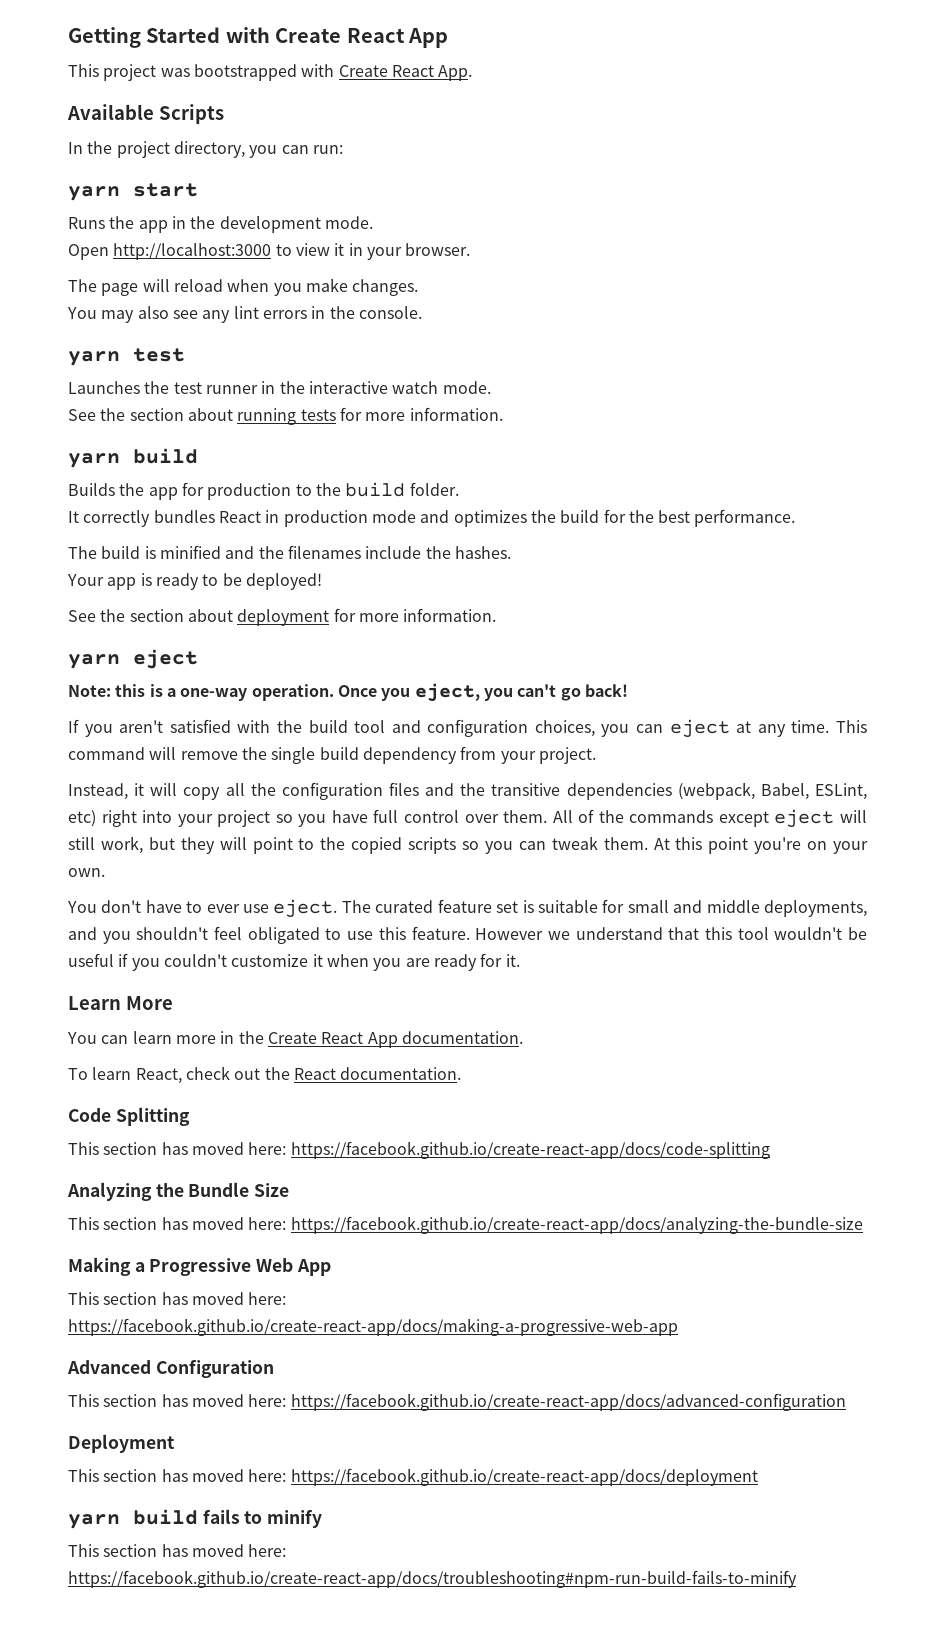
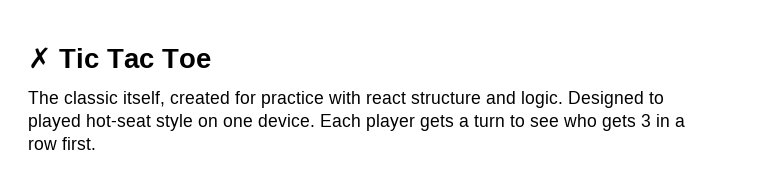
- Getting Started with Create React App
- This project was bootstrapped with Create React App.
- Available Scripts
- In the project directory, you can run:
- yarn start
- Runs the app in the development mode.
- Open http://localhost:3000 to view it in your browser.
- The page will reload when you make changes.
- You may also see any lint errors in the console.
- yarn test
- Launches the test runner in the interactive watch mode.
- See the section about running tests for more information.
- yarn build
- Builds the app for production to the build folder.
- It correctly bundles React in production mode and optimizes the build for the best performance.
- The build is minified and the filenames include the hashes.
- Your app is ready to be deployed!
- See the section about deployment for more information.
- yarn eject
- Note: this is a one-way operation. Once you eject, you can't go back!
- If you aren't satisfied with the build tool and configuration choices, you can eject at any time. This command will remove the single build dependency from your project.
- Instead, it will copy all the configuration files and the transitive dependencies (webpack, Babel, ESLint, etc) right into your project so you have full control over them. All of the commands except eject will still work, but they will point to the copied scripts so you can tweak them. At this point you're on your own.
- You don't have to ever use eject. The curated feature set is suitable for small and middle deployments, and you shouldn't feel obligated to use this feature. However we understand that this tool wouldn't be useful if you couldn't customize it when you are ready for it.
- Learn More
- You can learn more in the Create React App documentation.
- To learn React, check out the React documentation.
- Code Splitting
- This section has moved here: https://facebook.github.io/create-react-app/docs/code-splitting
- Analyzing the Bundle Size
- This section has moved here: https://facebook.github.io/create-react-app/docs/analyzing-the-bundle-size
- Making a Progressive Web App
- This section has moved here: https://facebook.github.io/create-react-app/docs/making-a-progressive-web-app
- Advanced Configuration
- This section has moved here: https://facebook.github.io/create-react-app/docs/advanced-configuration
- Deployment
- This section has moved here: https://facebook.github.io/create-react-app/docs/deployment
- yarn build fails to minify
- This section has moved here: https://facebook.github.io/create-react-app/docs/troubleshooting#npm-run-build-fails-to-minify
+ ✗ Tic Tac Toe
+ The classic itself, created for practice with react structure and logic. Designed to played hot-seat style on one device. Each player gets a turn to see who gets 3 in a row first.

